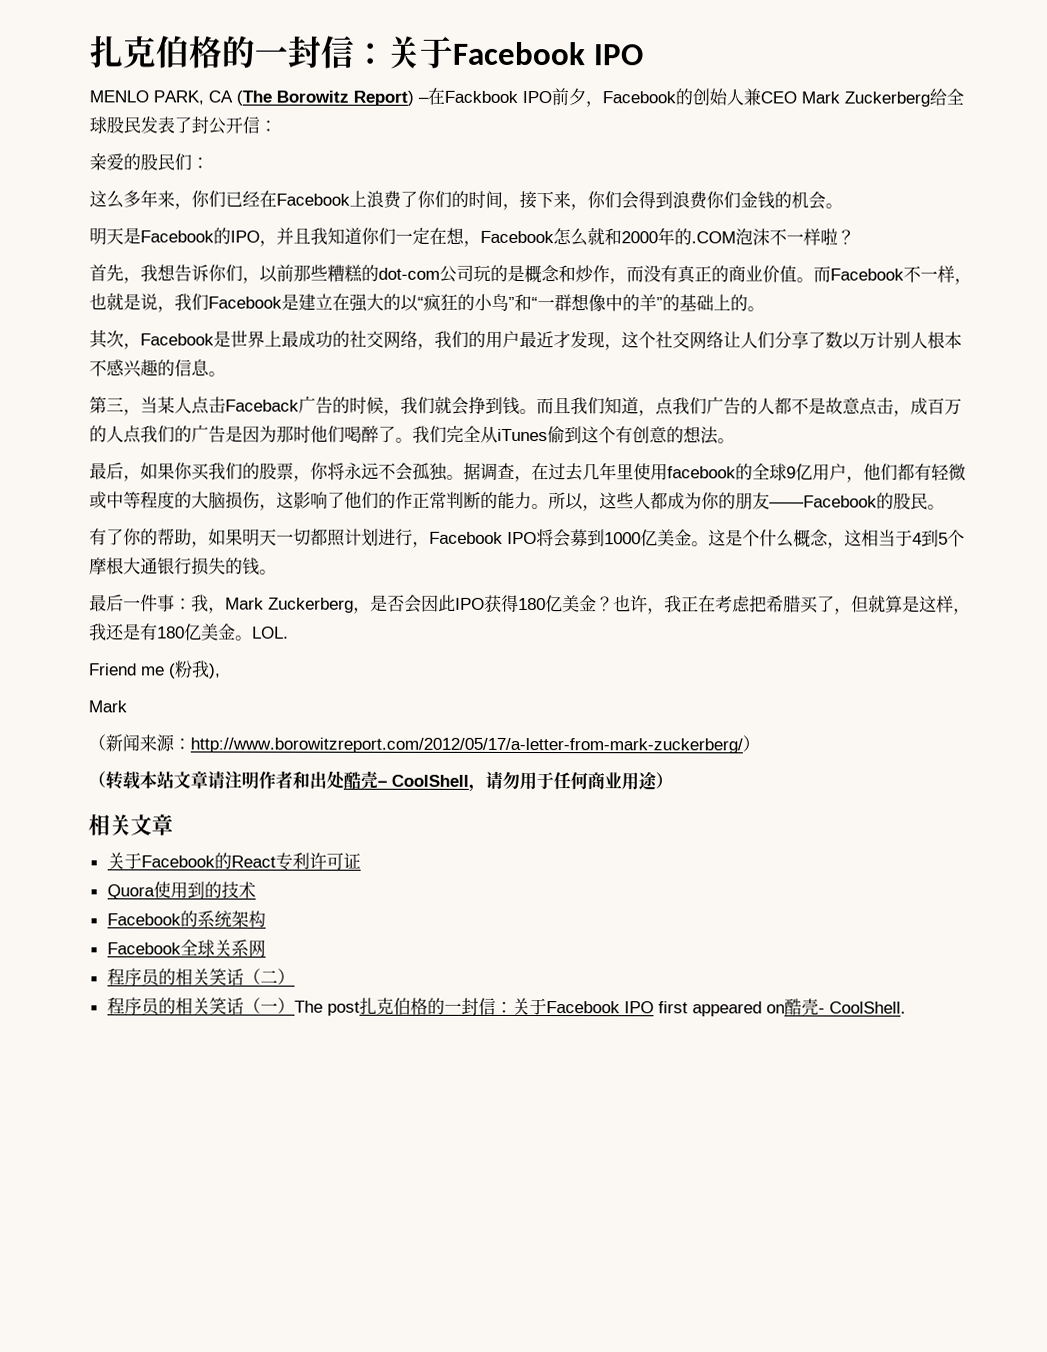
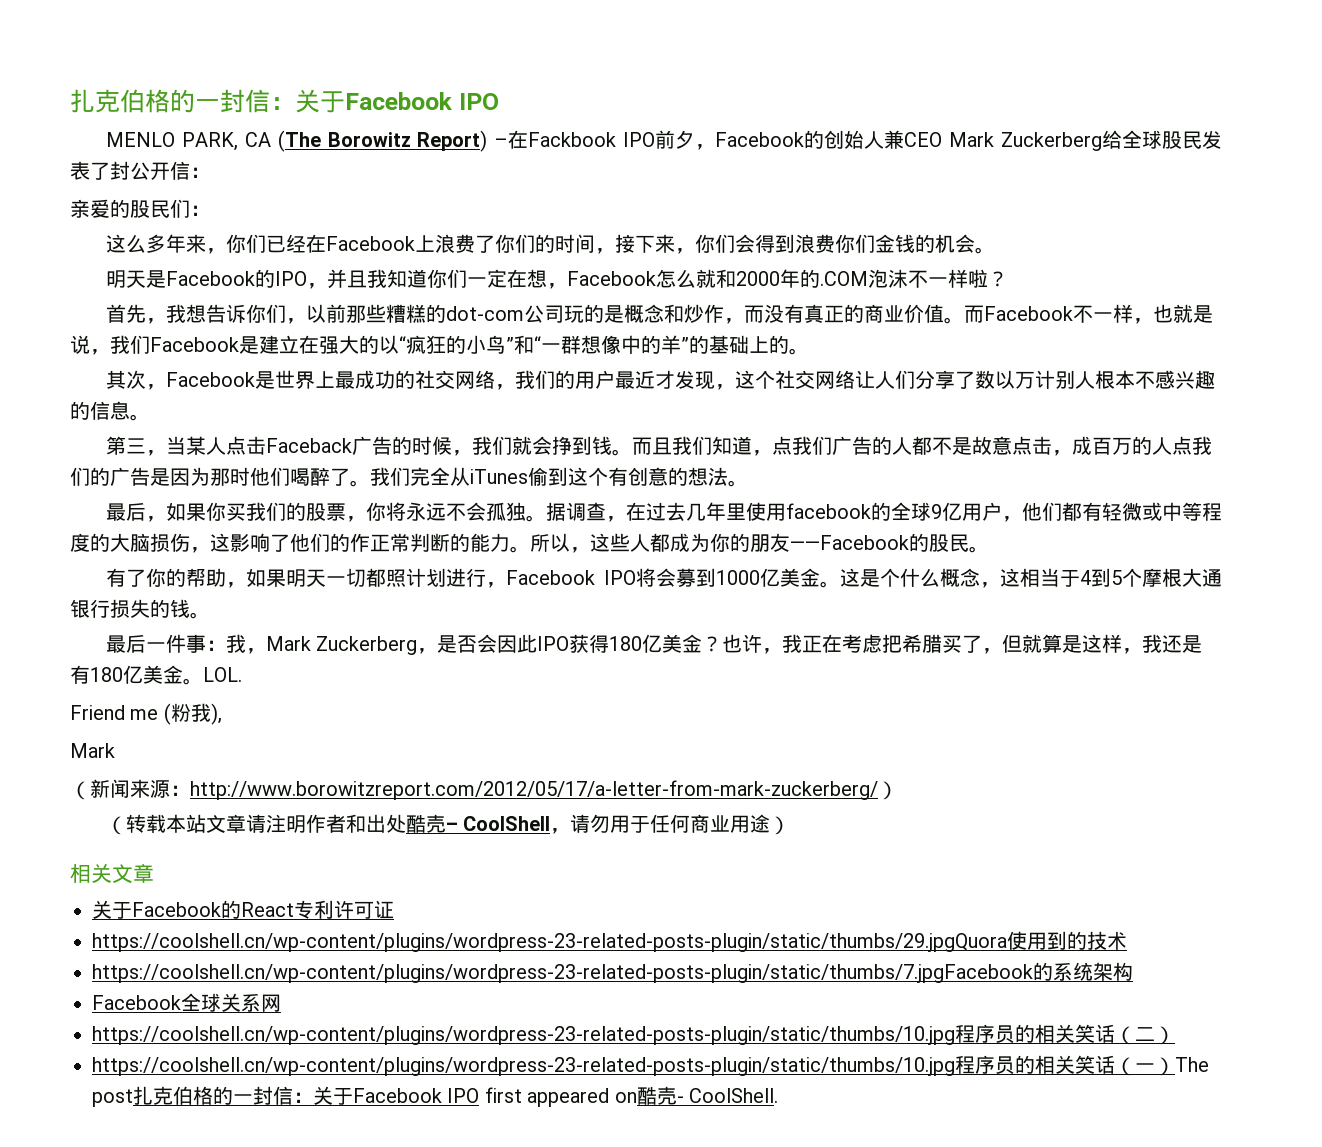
- Quora使用到的技术
+ https://coolshell.cn/wp-content/plugins/wordpress-23-related-posts-plugin/static/thumbs/29.jpgQuora使用到的技术
- Facebook的系统架构
+ https://coolshell.cn/wp-content/plugins/wordpress-23-related-posts-plugin/static/thumbs/7.jpgFacebook的系统架构
- 程序员的相关笑话（二）
+ https://coolshell.cn/wp-content/plugins/wordpress-23-related-posts-plugin/static/thumbs/10.jpg程序员的相关笑话（二）
- 程序员的相关笑话（一）The post扎克伯格的一封信：关于Facebook IPO first appeared on酷壳- CoolShell.
+ https://coolshell.cn/wp-content/plugins/wordpress-23-related-posts-plugin/static/thumbs/10.jpg程序员的相关笑话（一）The post扎克伯格的一封信：关于Facebook IPO first appeared on酷壳- CoolShell.

